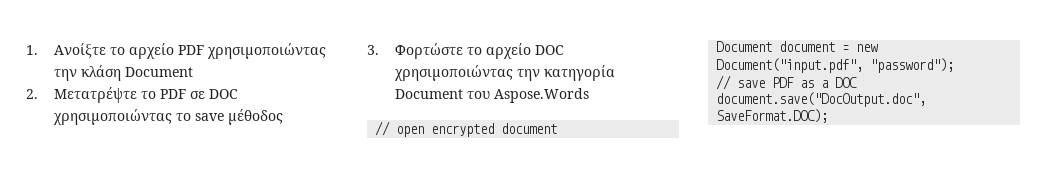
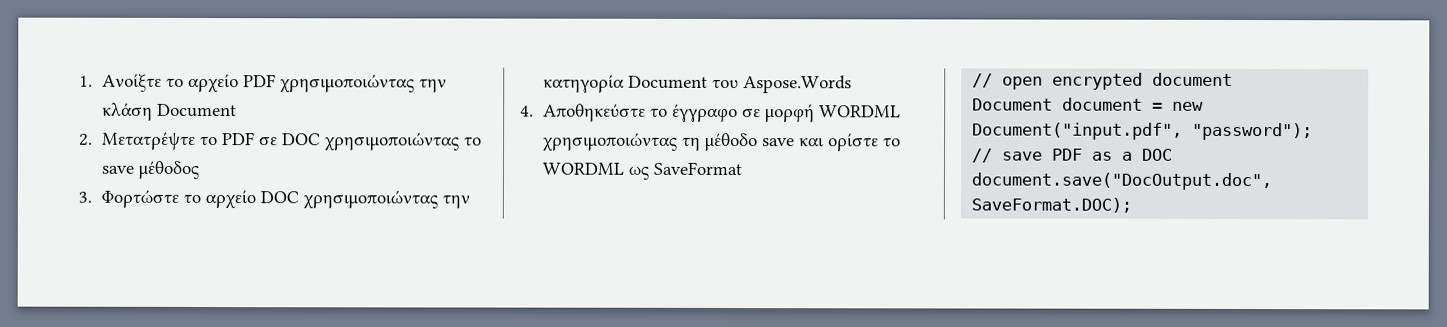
+ 4. Αποθηκεύστε το έγγραφο σε μορφή WORDML χρησιμοποιώντας τη μέθοδο save και ορίστε το WORDML ως SaveFormat

